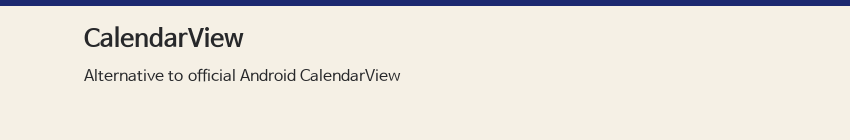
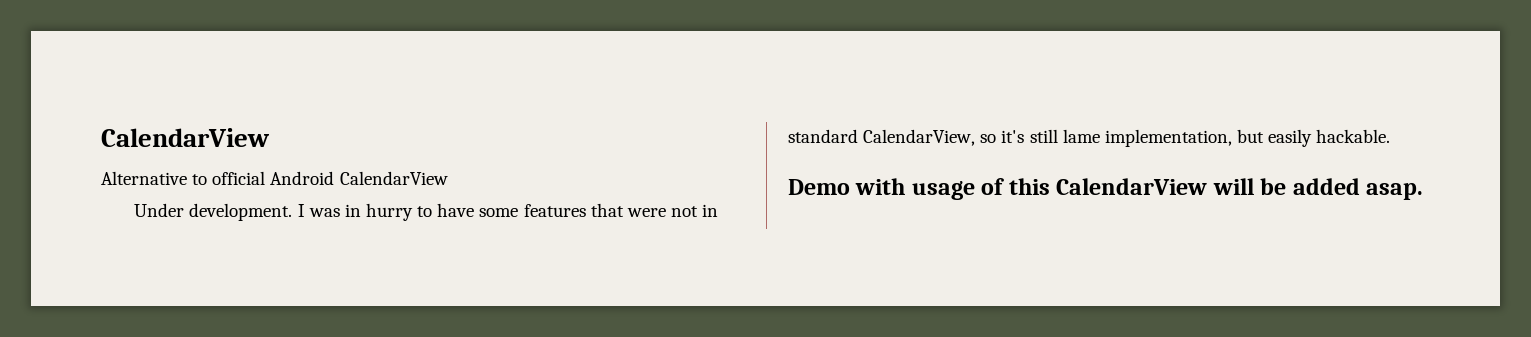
+ Under development. I was in hurry to have some features that were not in standard CalendarView, so it's still lame implementation, but easily hackable.
+ Demo with usage of this CalendarView will be added asap.

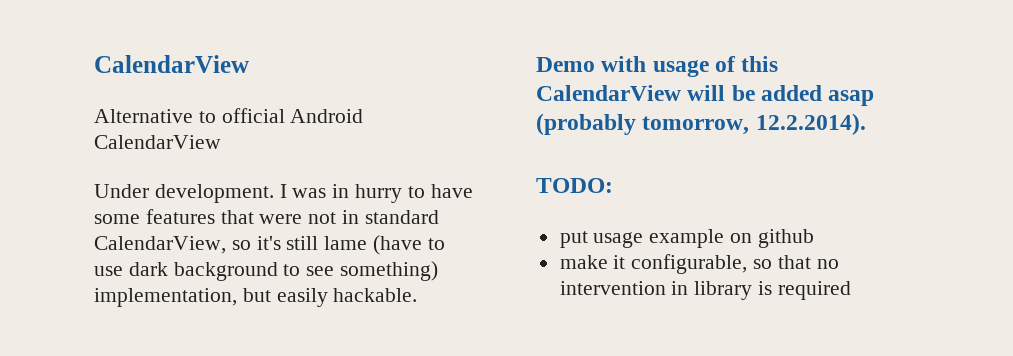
- I was in hurry to have some features that were not in standard CalendarView, so it's still lame implementation, but easily hackable.
+ I was in hurry to have some features that were not in standard CalendarView, so it's still lame (have to use dark background to see something) implementation, but easily hackable.
- Demo with usage of this CalendarView will be added asap.
+ Demo with usage of this CalendarView will be added asap (probably tomorrow, 12.2.2014).
+ TODO:
+ put usage example on github
+ make it configurable, so that no intervention in library is required

